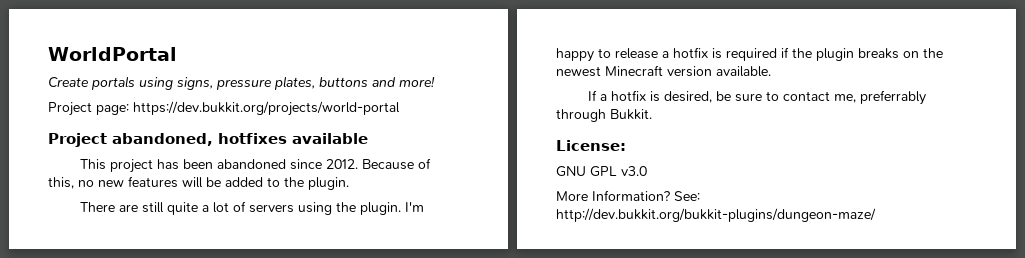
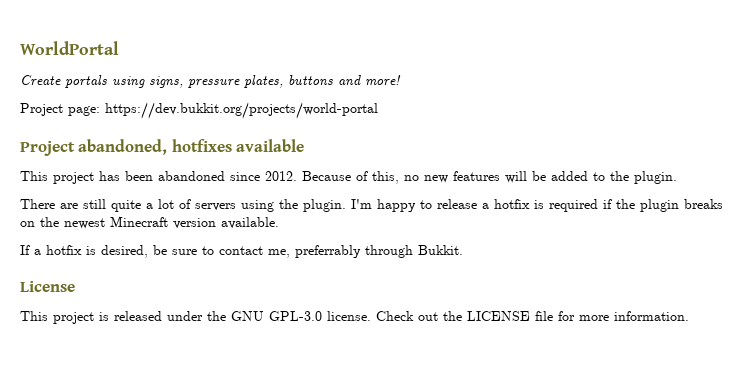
- License:
- GNU GPL v3.0
- More Information? See: http://dev.bukkit.org/bukkit-plugins/dungeon-maze/
+ License
+ This project is released under the GNU GPL-3.0 license. Check out the LICENSE file for more information.

